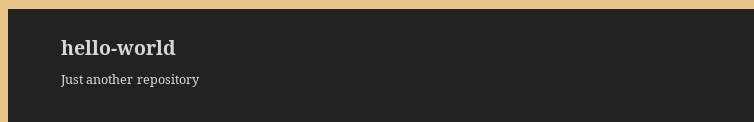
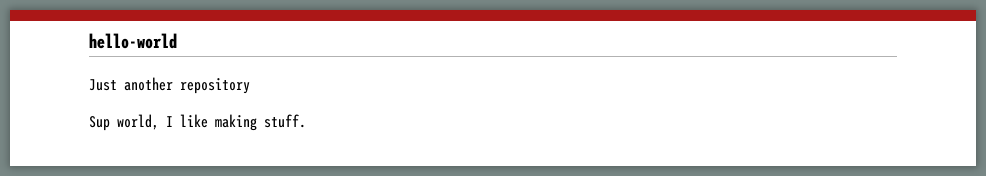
+ Sup world, I like making stuff.

